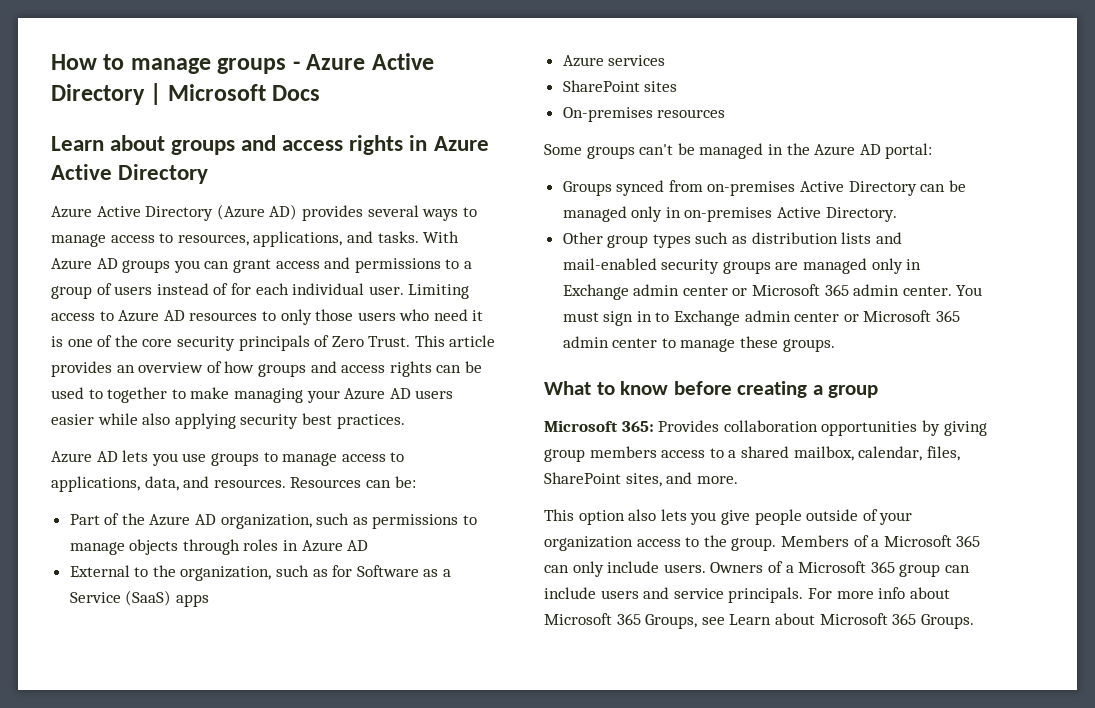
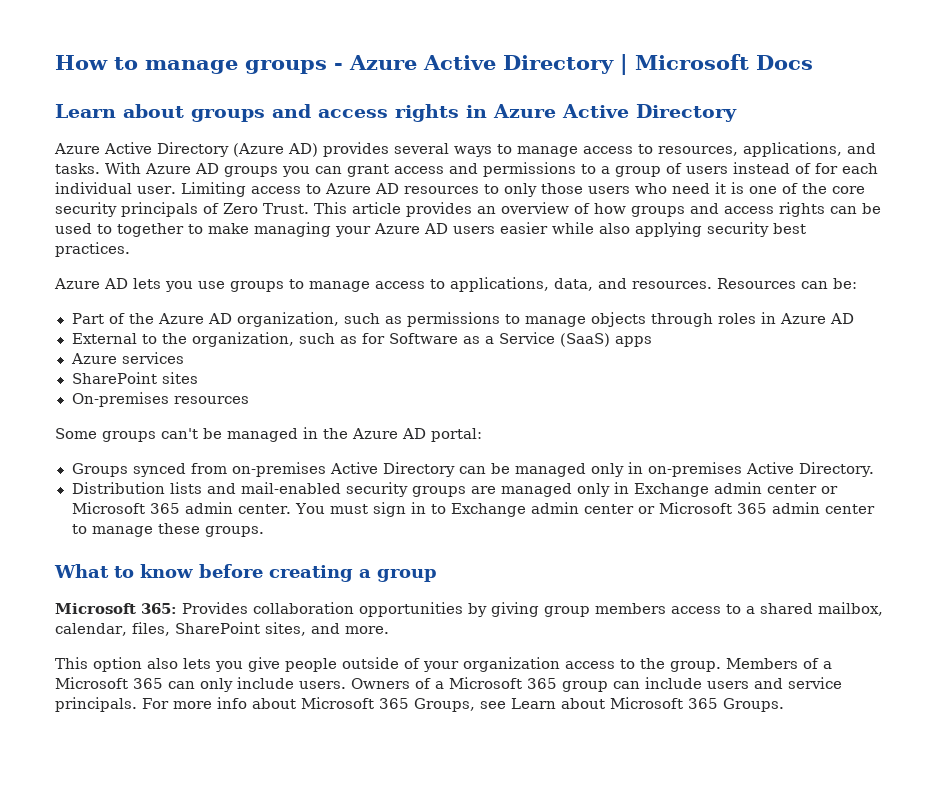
- Other group types such as distribution lists and mail-enabled security groups are managed only in Exchange admin center or Microsoft 365 admin center.
+ Distribution lists and mail-enabled security groups are managed only in Exchange admin center or Microsoft 365 admin center.

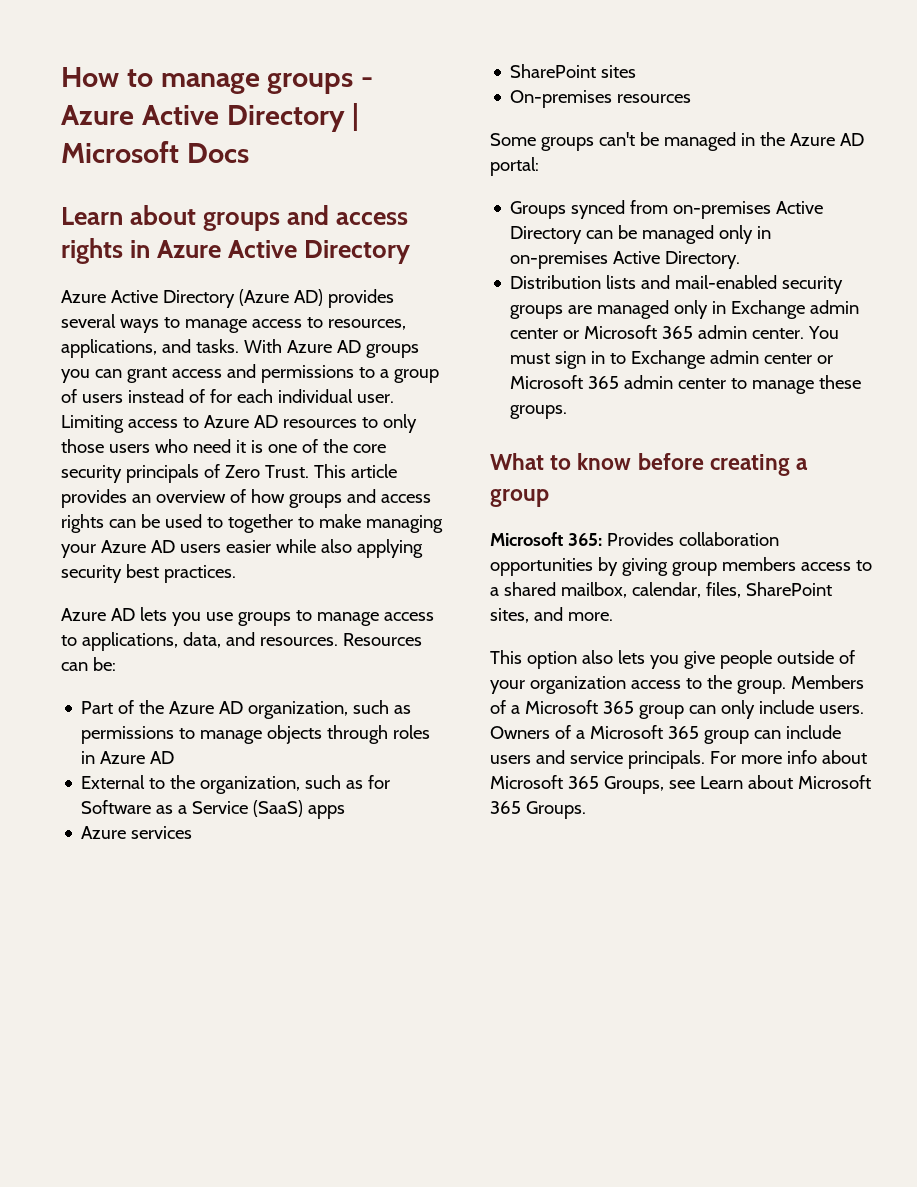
- Members of a Microsoft 365 can only include users.
+ Members of a Microsoft 365 group can only include users.

